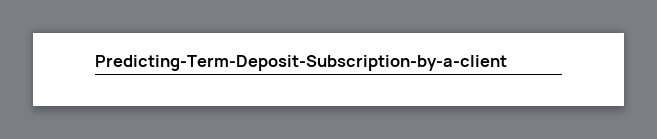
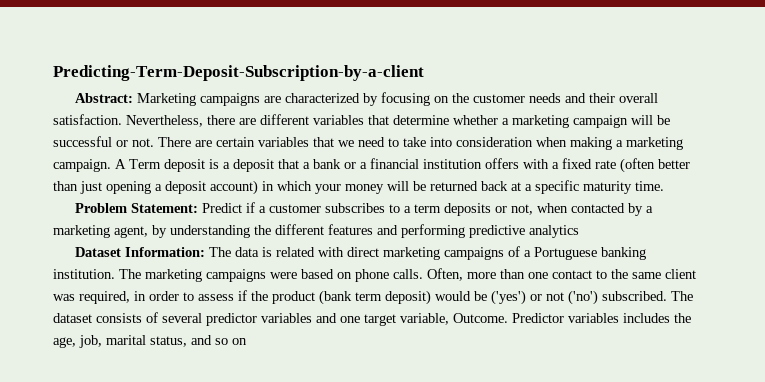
+ Abstract: Marketing campaigns are characterized by focusing on the customer needs and their overall satisfaction. Nevertheless, there are different variables that determine whether a marketing campaign will be successful or not. There are certain variables that we need to take into consideration when making a marketing campaign. A Term deposit is a deposit that a bank or a financial institution offers with a fixed rate (often better than just opening a deposit account) in which your money will be returned back at a specific maturity time.
+ Problem Statement: Predict if a customer subscribes to a term deposits or not, when contacted by a marketing agent, by understanding the different features and performing predictive analytics
+ Dataset Information: The data is related with direct marketing campaigns of a Portuguese banking institution. The marketing campaigns were based on phone calls. Often, more than one contact to the same client was required, in order to assess if the product (bank term deposit) would be ('yes') or not ('no') subscribed. The dataset consists of several predictor variables and one target variable, Outcome. Predictor variables includes the age, job, marital status, and so on

